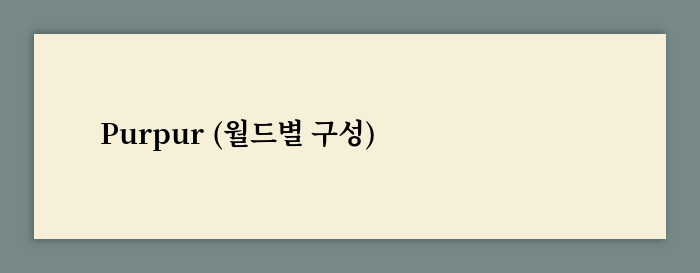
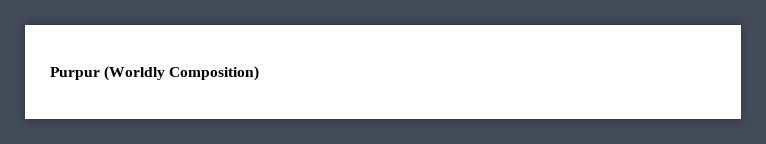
- Purpur (월드별 구성)
+ Purpur (Worldly Composition)

